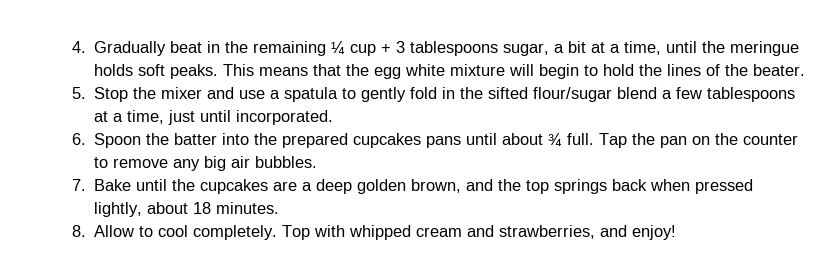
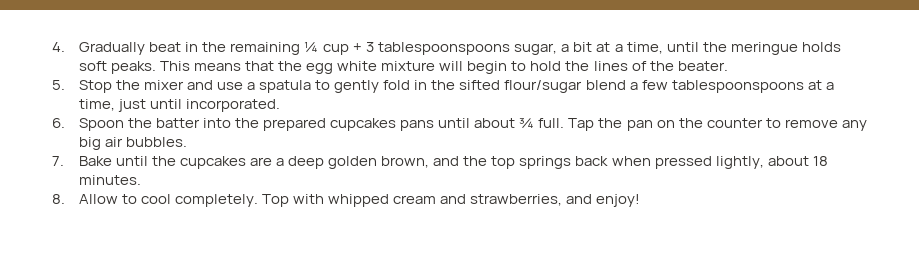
- 4. Gradually beat in the remaining ¼ cup + 3 tablespoons sugar, a bit at a time, until the meringue holds soft peaks.
+ 4. Gradually beat in the remaining ¼ cup + 3 tablespoonspoons sugar, a bit at a time, until the meringue holds soft peaks.
- 5. Stop the mixer and use a spatula to gently fold in the sifted flour/sugar blend a few tablespoons at a time, just until incorporated.
+ 5. Stop the mixer and use a spatula to gently fold in the sifted flour/sugar blend a few tablespoonspoons at a time, just until incorporated.

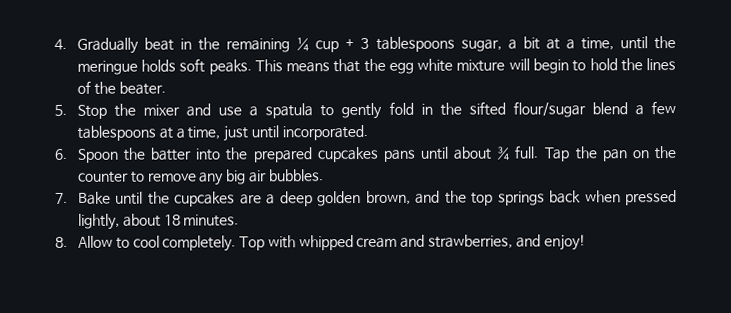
- 4. Gradually beat in the remaining ¼ cup + 3 tablespoonspoons sugar, a bit at a time, until the meringue holds soft peaks.
+ 4. Gradually beat in the remaining ¼ cup + 3 tablespoons sugar, a bit at a time, until the meringue holds soft peaks.
- 5. Stop the mixer and use a spatula to gently fold in the sifted flour/sugar blend a few tablespoonspoons at a time, just until incorporated.
+ 5. Stop the mixer and use a spatula to gently fold in the sifted flour/sugar blend a few tablespoons at a time, just until incorporated.

